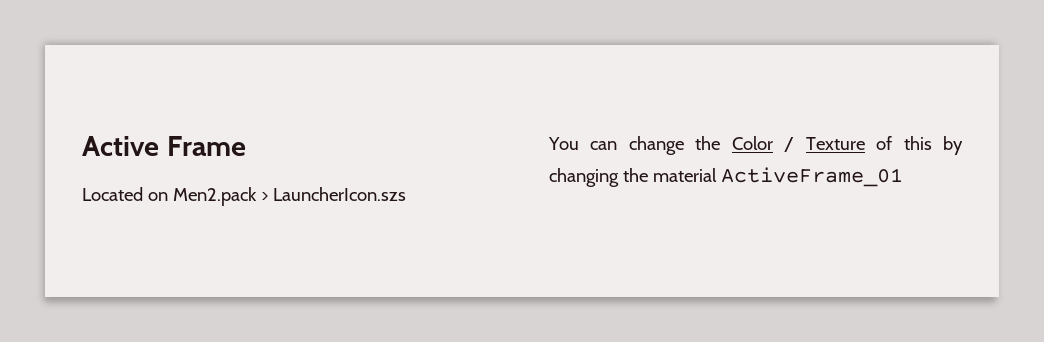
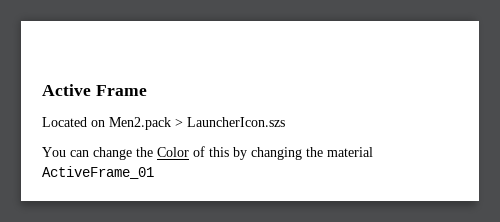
- You can change the Color / Texture of this by changing the material ActiveFrame_01
+ You can change the Color of this by changing the material ActiveFrame_01

